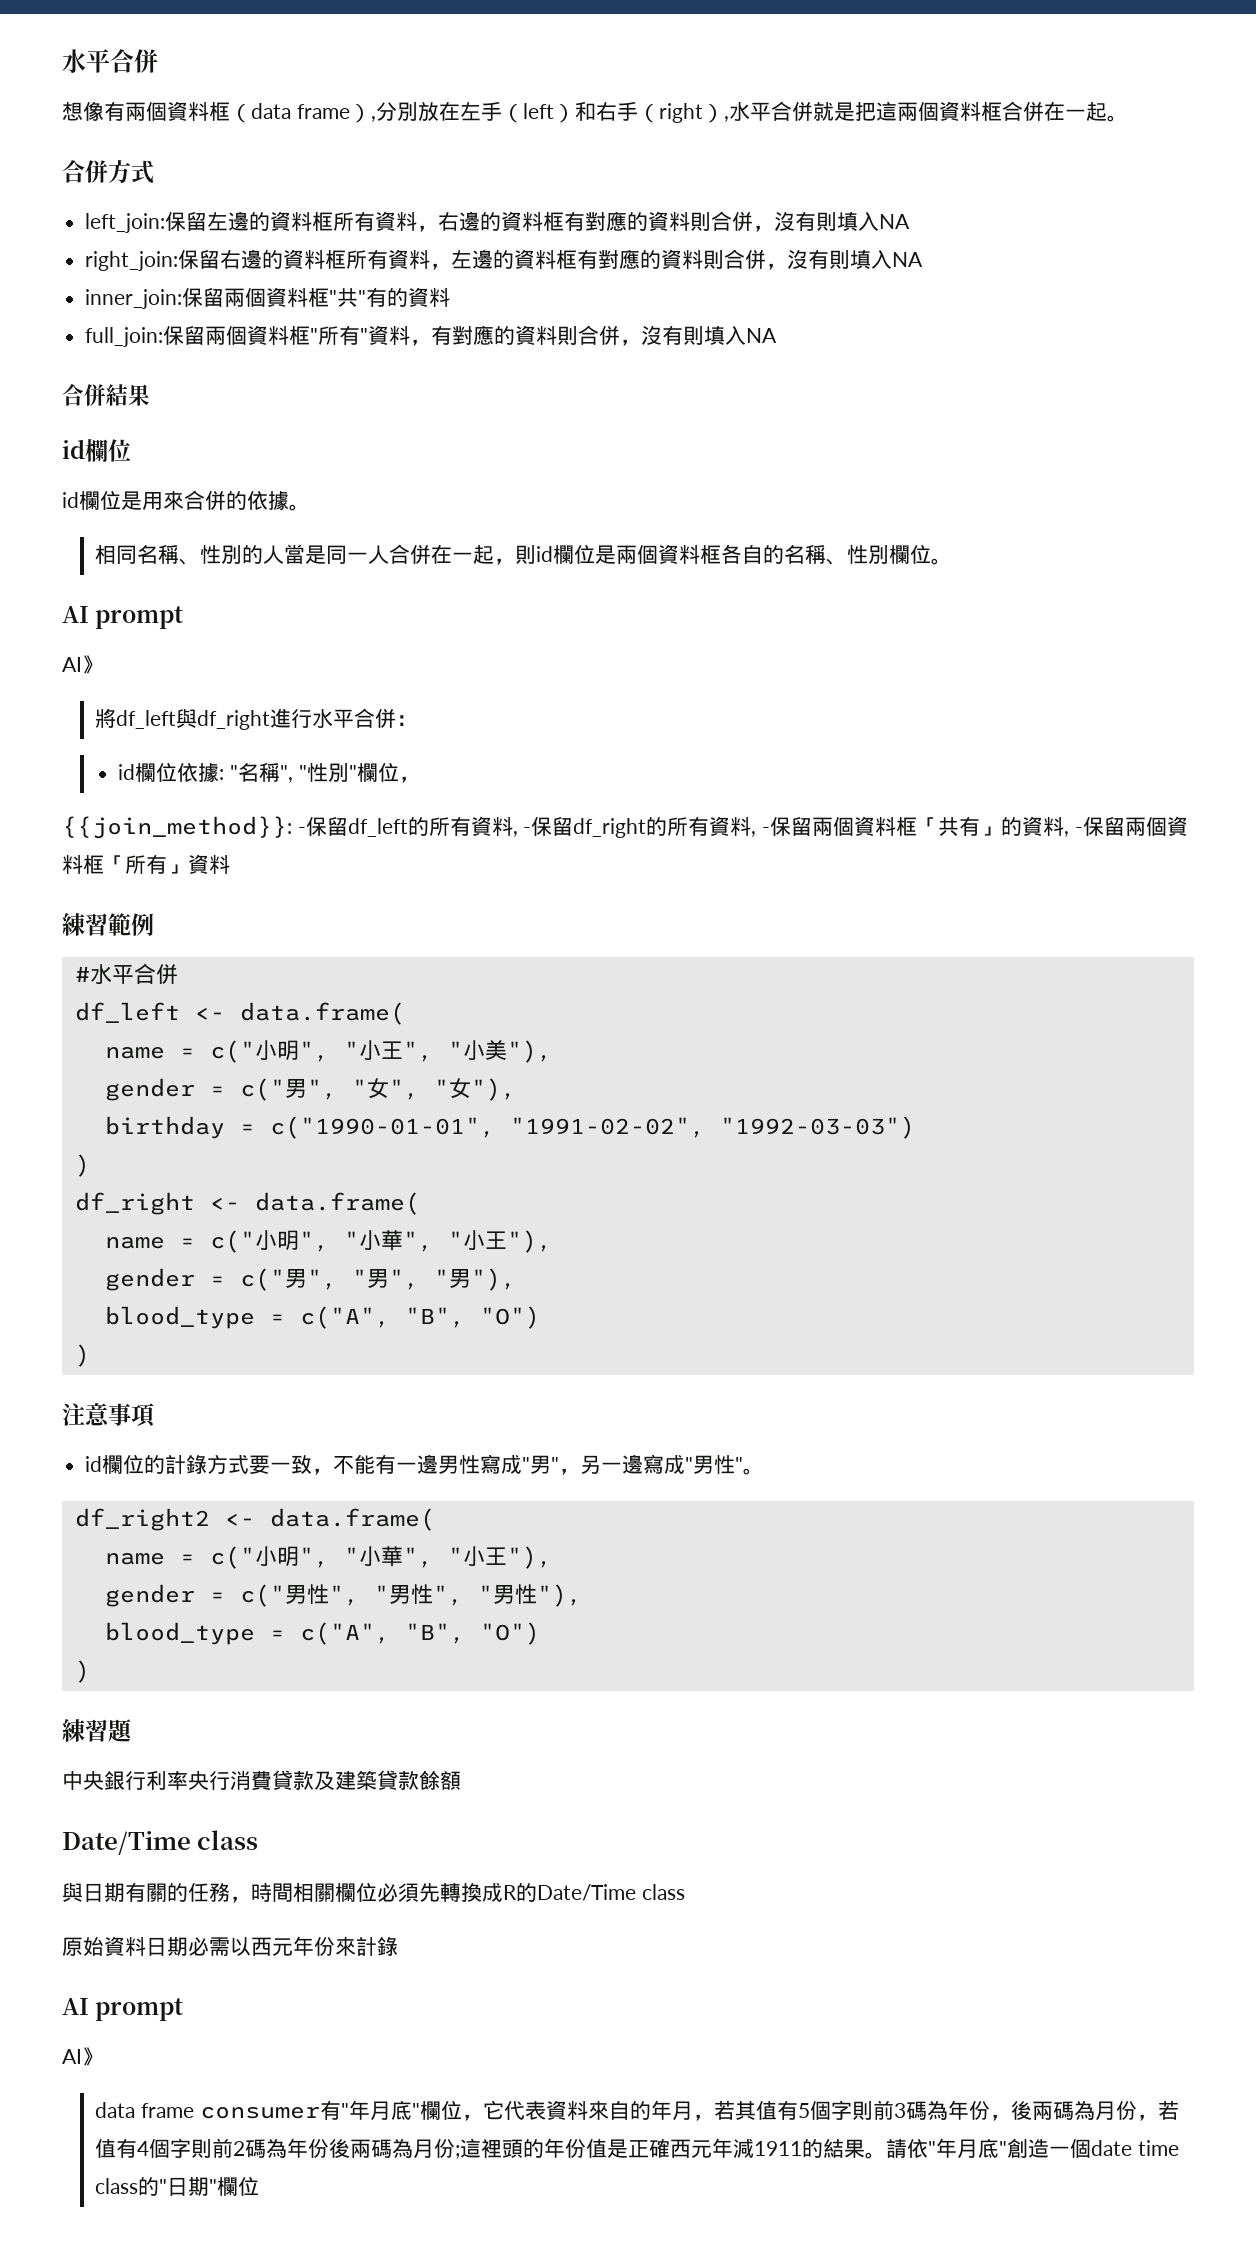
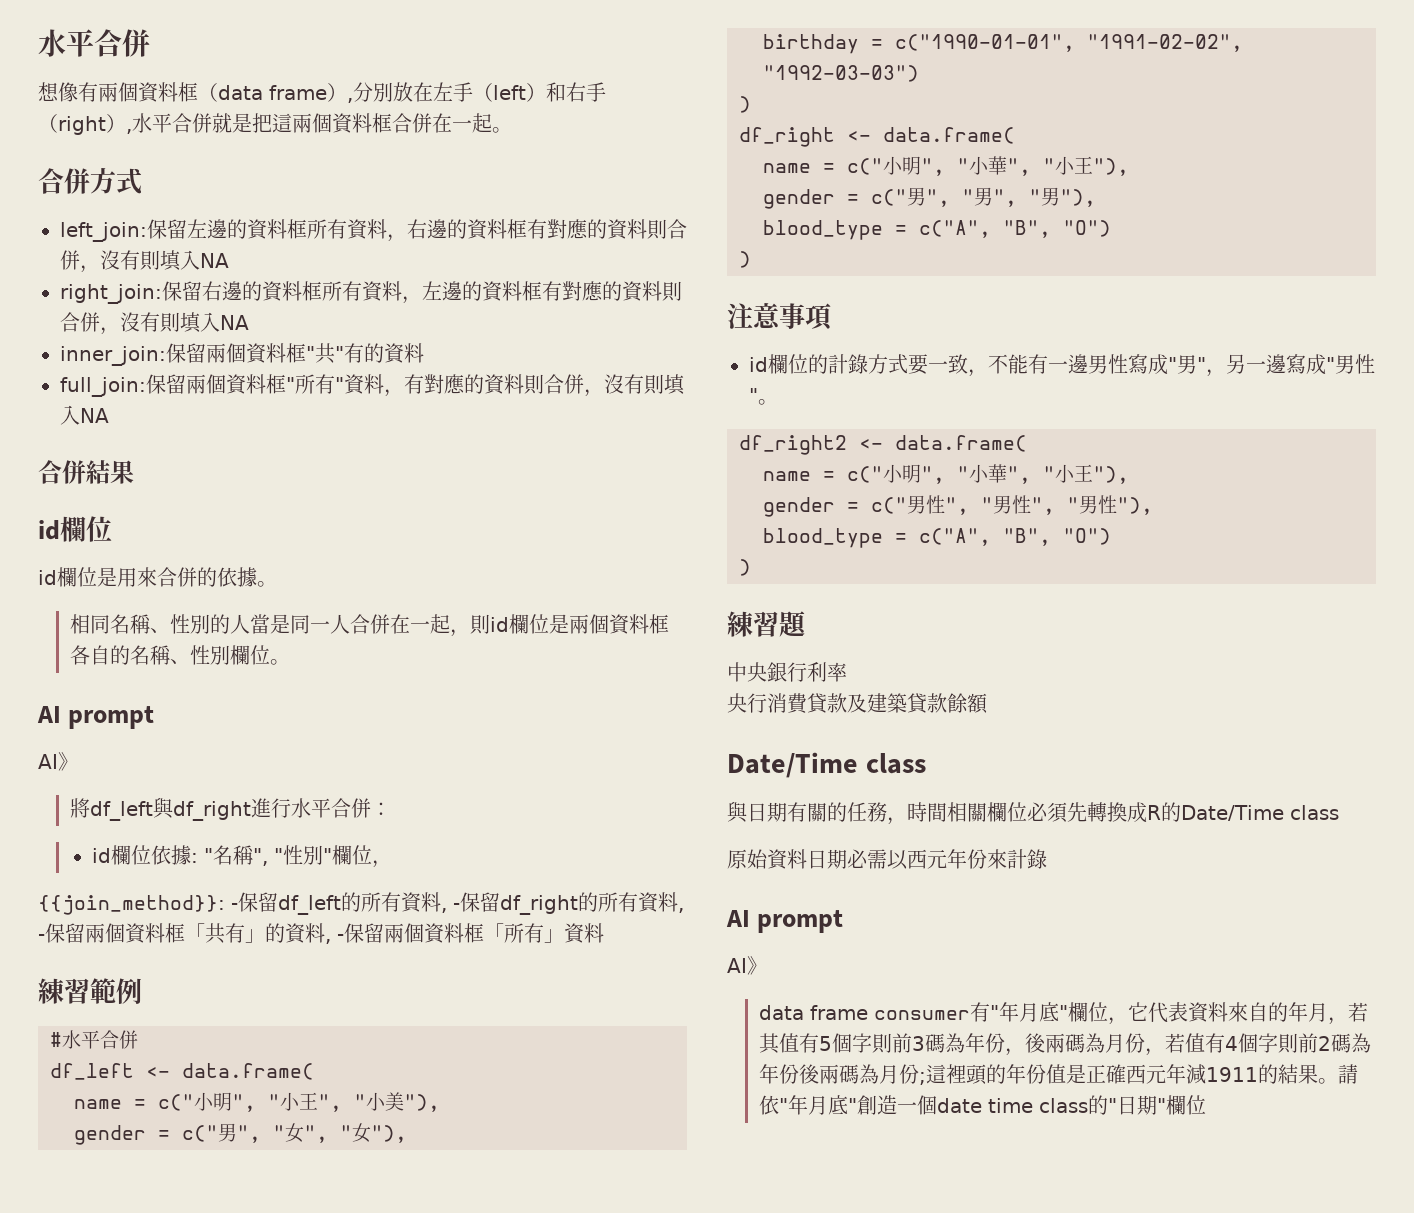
- 中央銀行利率央行消費貸款及建築貸款餘額
+ 中央銀行利率
+ 央行消費貸款及建築貸款餘額

